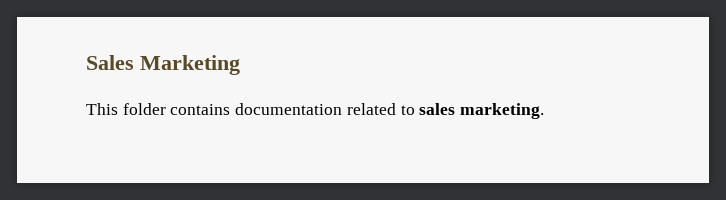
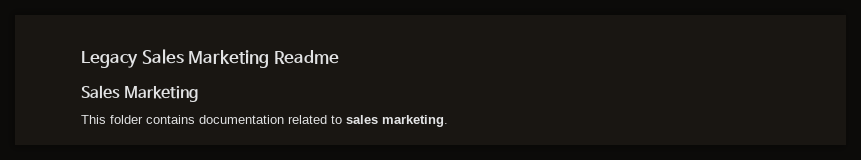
+ Legacy Sales Marketing Readme

